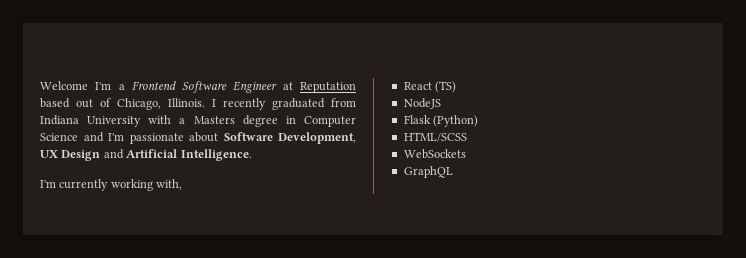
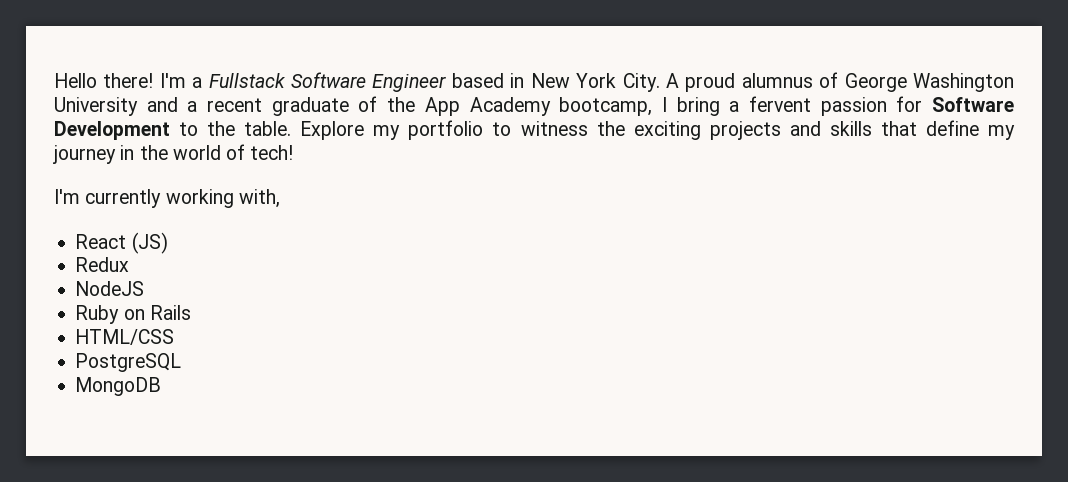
- Welcome I'm a Frontend Software Engineer at Reputation based out of Chicago, Illinois. I recently graduated from Indiana University with a Masters degree in Computer Science and I'm passionate about Software Development, UX Design and Artificial Intelligence.
+ Hello there! I'm a Fullstack Software Engineer based in New York City. A proud alumnus of George Washington University and a recent graduate of the App Academy bootcamp, I bring a fervent passion for Software Development to the table. Explore my portfolio to witness the exciting projects and skills that define my journey in the world of tech!
- React (TS)
+ React (JS)
+ Redux
- Flask (Python)
- HTML/SCSS
- WebSockets
- GraphQL
+ Ruby on Rails
+ HTML/CSS
+ PostgreSQL
+ MongoDB

